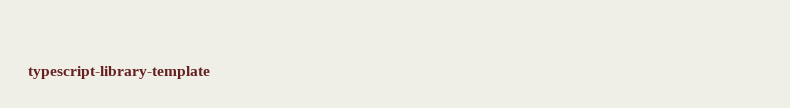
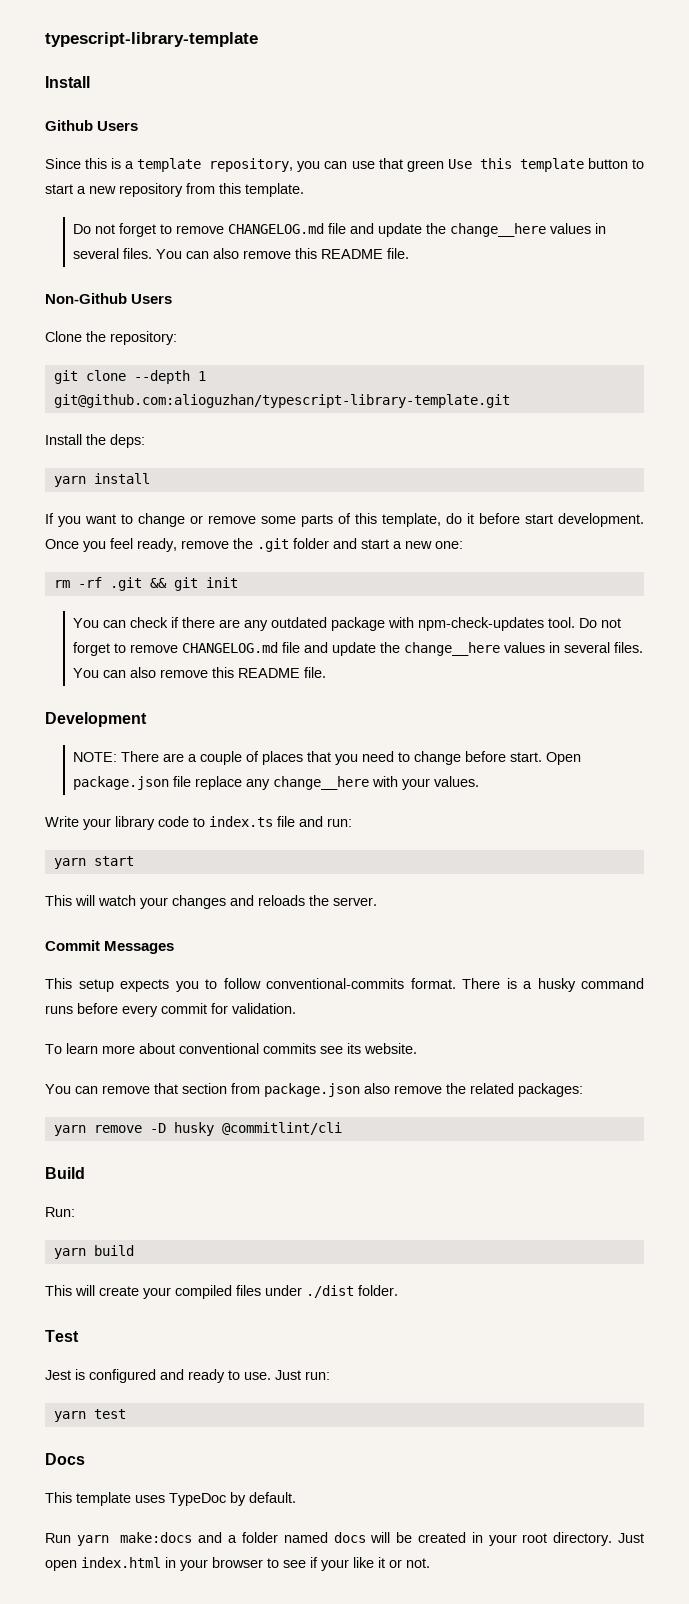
  typescript-library-template
+ Install
+ Github Users
+ Since this is a template repository, you can use that green Use this template button to start a new repository from this template.
+ Do not forget to remove CHANGELOG.md file and update the change__here values in several files. You can also remove this README file.
+ Non-Github Users
+ Clone the repository:
+ git clone --depth 1 git@github.com:alioguzhan/typescript-library-template.git
+ Install the deps:
+ yarn install
+ If you want to change or remove some parts of this template, do it before start development. Once you feel ready, remove the .git folder and start a new one:
+ rm -rf .git && git init
+ You can check if there are any outdated package with npm-check-updates tool. Do not forget to remove CHANGELOG.md file and update the change__here values in several files. You can also remove this README file.
+ Development
+ NOTE: There are a couple of places that you need to change before start. Open package.json file replace any change__here with your values.
+ Write your library code to index.ts file and run:
+ yarn start
+ This will watch your changes and reloads the server.
+ Commit Messages
+ This setup expects you to follow conventional-commits format. There is a husky command runs before every commit for validation.
+ To learn more about conventional commits see its website.
+ You can remove that section from package.json also remove the related packages:
+ yarn remove -D husky @commitlint/cli
+ Build
+ Run:
+ yarn build
+ This will create your compiled files under ./dist folder.
+ Test
+ Jest is configured and ready to use. Just run:
+ yarn test
+ Docs
+ This template uses TypeDoc by default.
+ Run yarn make:docs and a folder named docs will be created in your root directory. Just open index.html in your browser to see if your like it or not.

